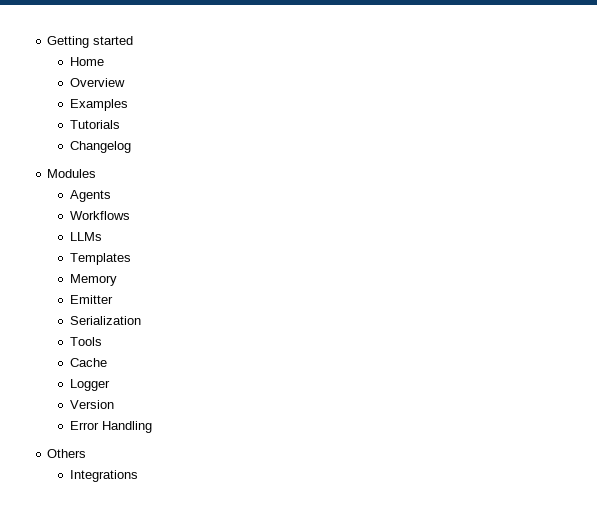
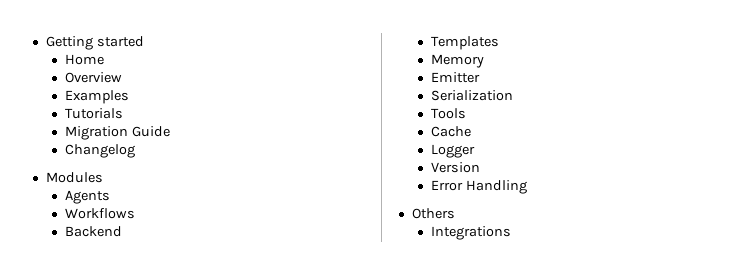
+ Migration Guide
- LLMs
+ Backend

